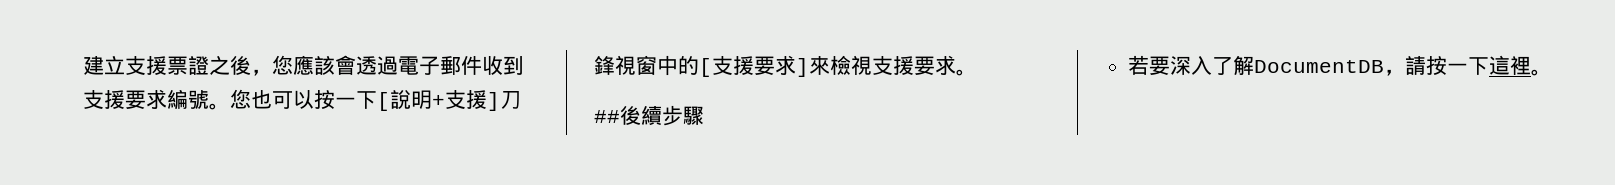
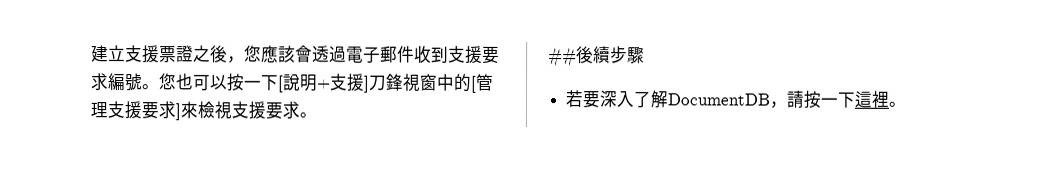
- 您也可以按一下[說明+支援]刀鋒視窗中的[支援要求]來檢視支援要求。
+ 您也可以按一下[說明+支援]刀鋒視窗中的[管理支援要求]來檢視支援要求。

